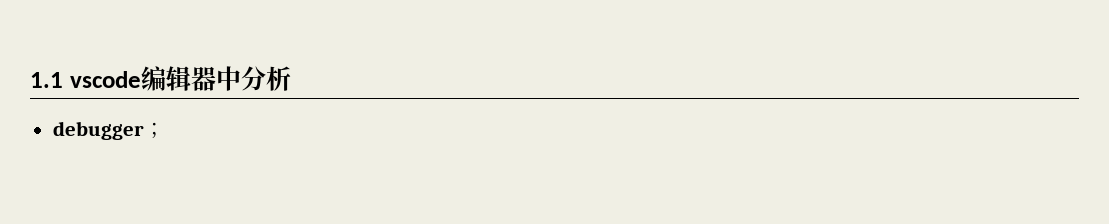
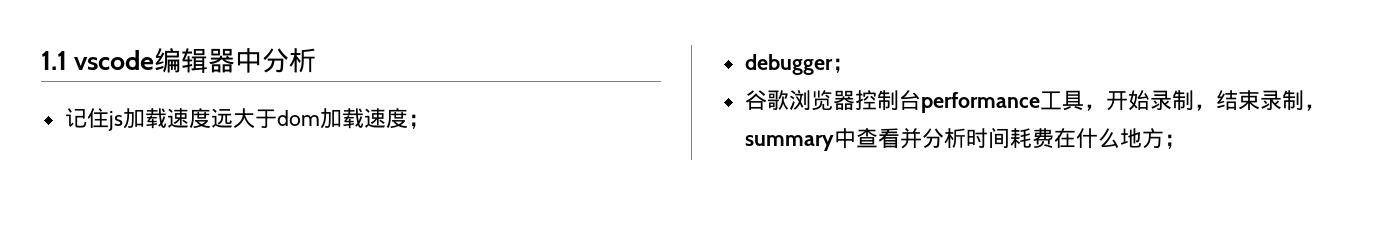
+ 记住js加载速度远大于dom加载速度；
  debugger；
+ 谷歌浏览器控制台performance工具，开始录制，结束录制，summary中查看并分析时间耗费在什么地方；

